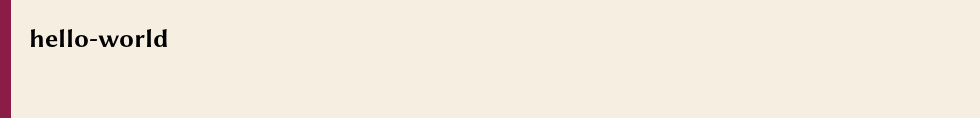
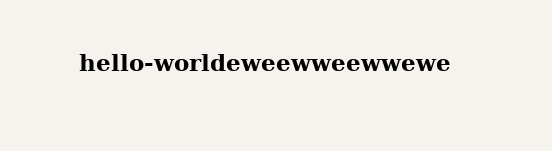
- hello-world
+ hello-worldeweewweewwewe

